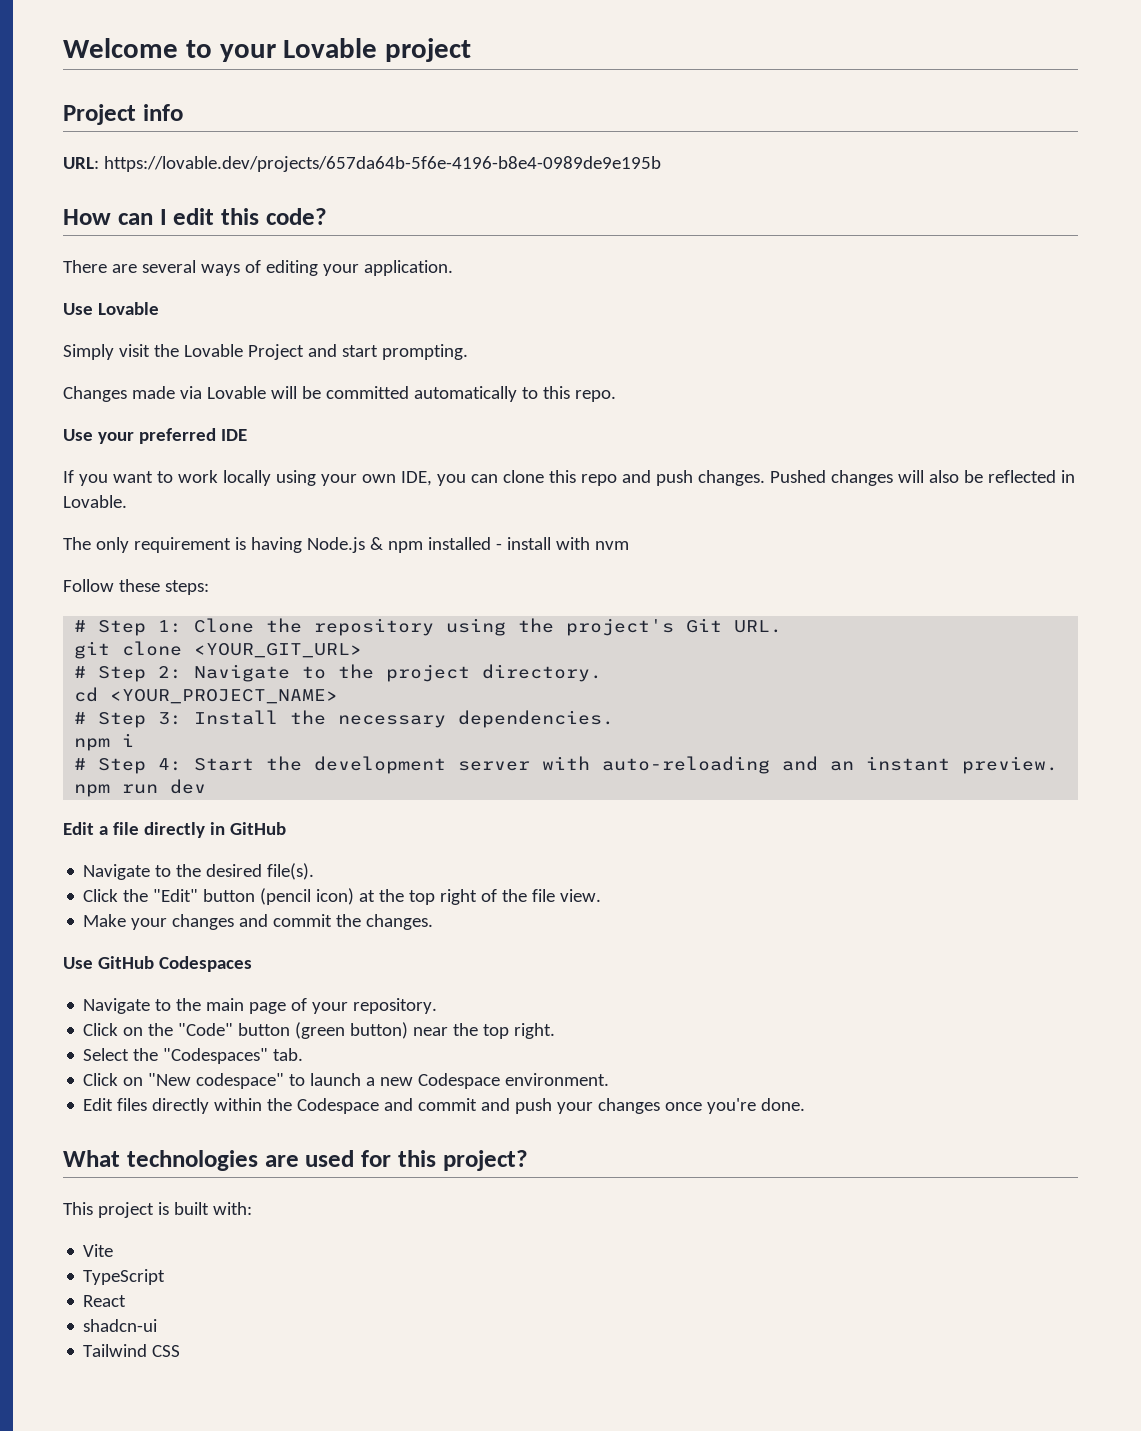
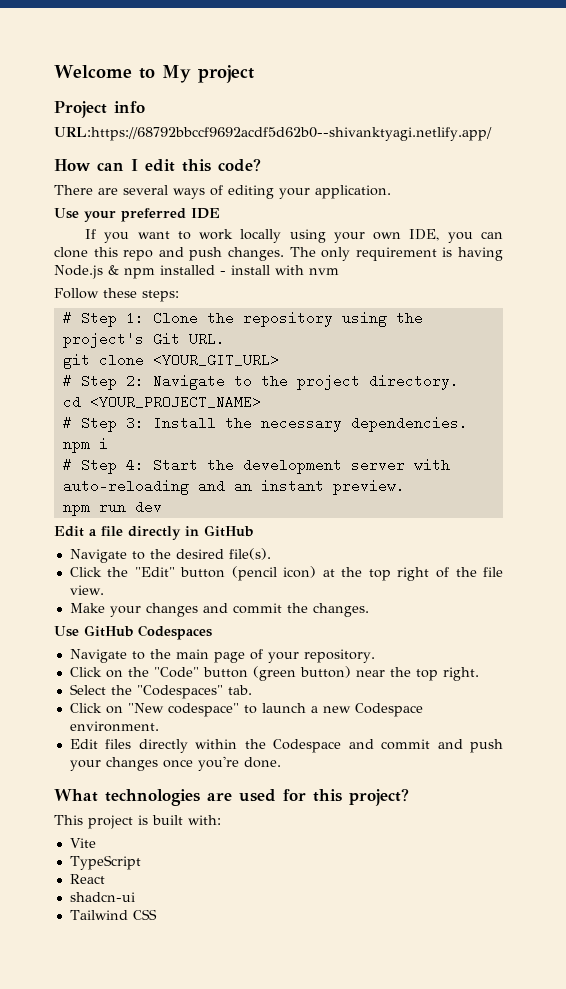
- Welcome to your Lovable project
+ Welcome to My project
- URL: https://lovable.dev/projects/657da64b-5f6e-4196-b8e4-0989de9e195b
+ URL:https://68792bbccf9692acdf5d62b0--shivanktyagi.netlify.app/
- Use Lovable
- Simply visit the Lovable Project and start prompting.
- Changes made via Lovable will be committed automatically to this repo.
- If you want to work locally using your own IDE, you can clone this repo and push changes. Pushed changes will also be reflected in Lovable.
- The only requirement is having Node.js & npm installed - install with nvm
+ If you want to work locally using your own IDE, you can clone this repo and push changes. The only requirement is having Node.js & npm installed - install with nvm

